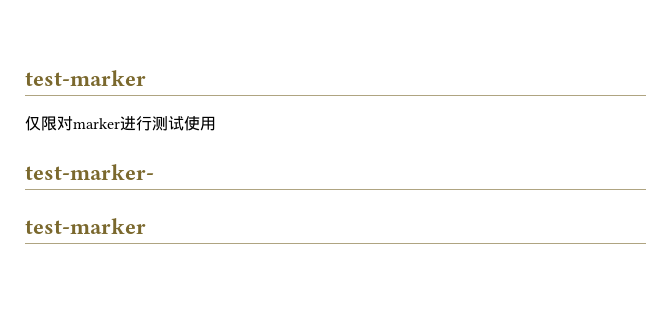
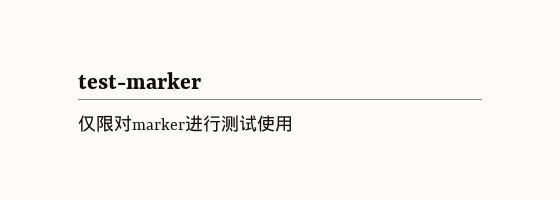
- test-marker-
- test-marker

